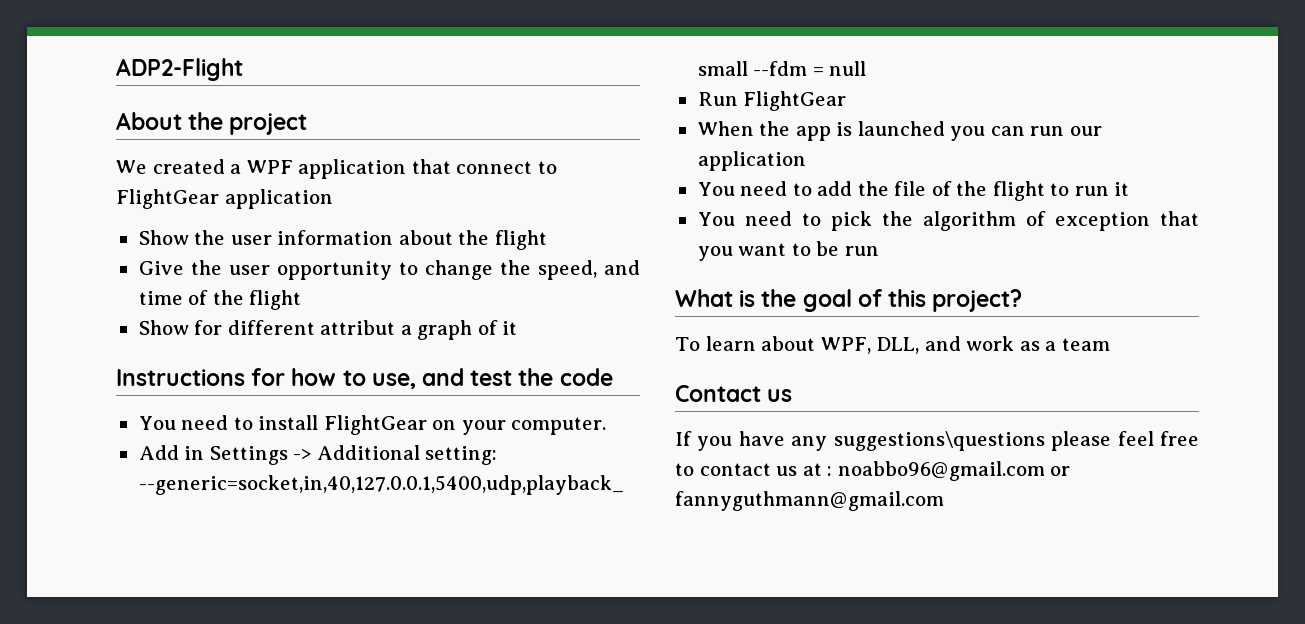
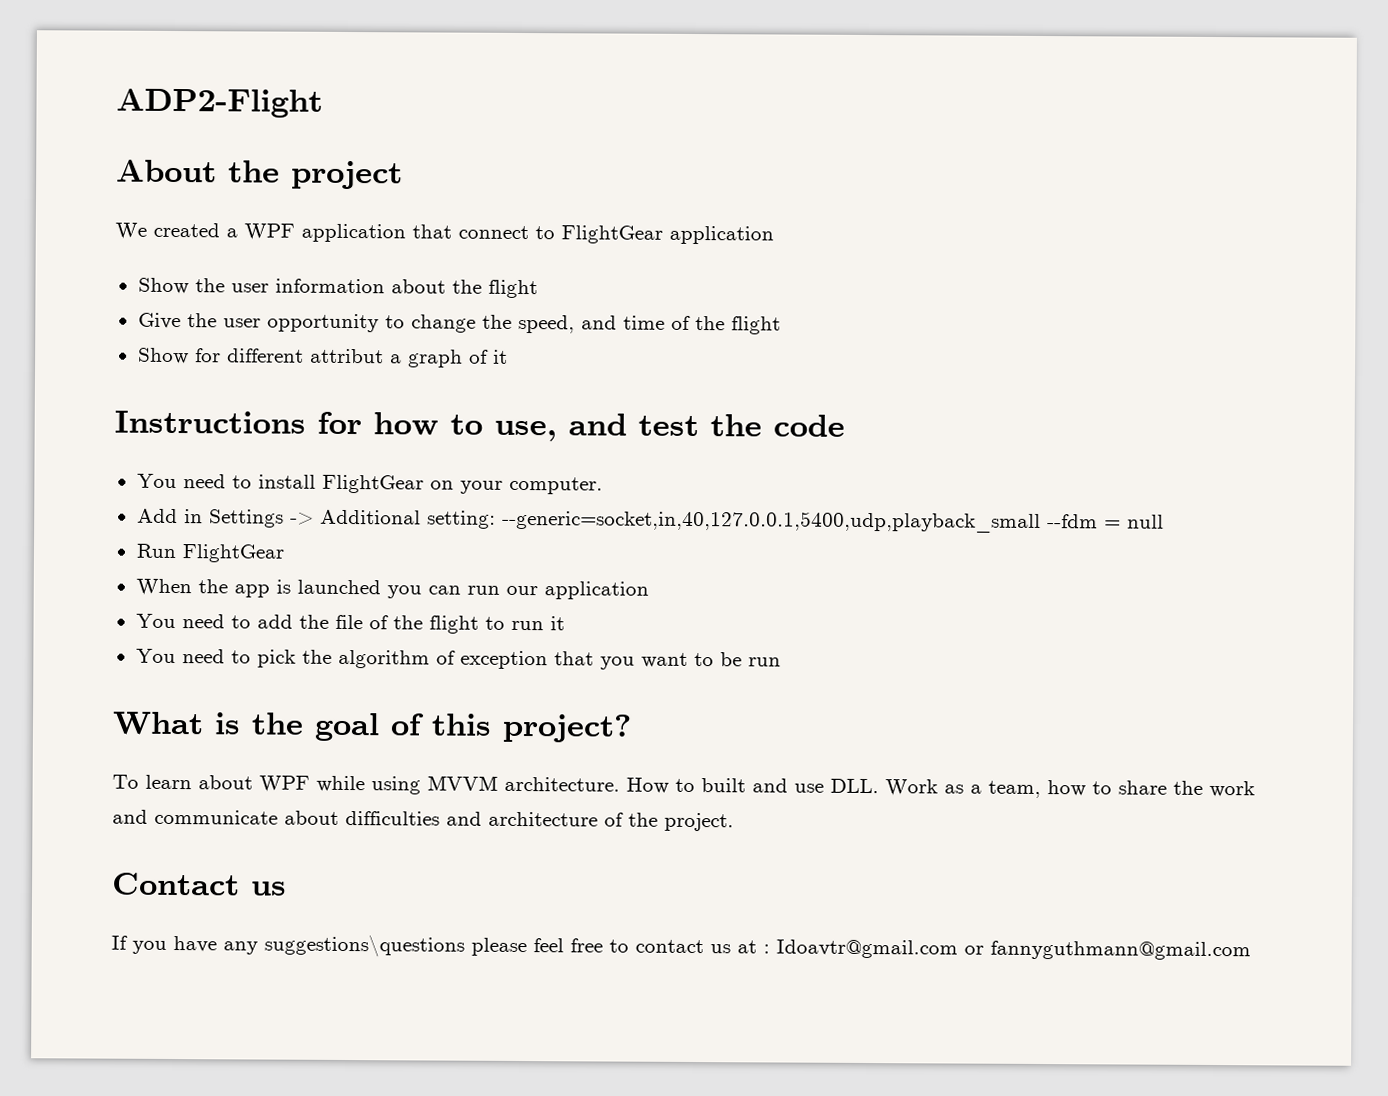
- To learn about WPF, DLL, and work as a team
+ To learn about WPF while using MVVM architecture. How to built and use DLL. Work as a team, how to share the work and communicate about difficulties and architecture of the project.
- If you have any suggestions\questions please feel free to contact us at : noabbo96@gmail.com or fannyguthmann@gmail.com
+ If you have any suggestions\questions please feel free to contact us at : Idoavtr@gmail.com or fannyguthmann@gmail.com

